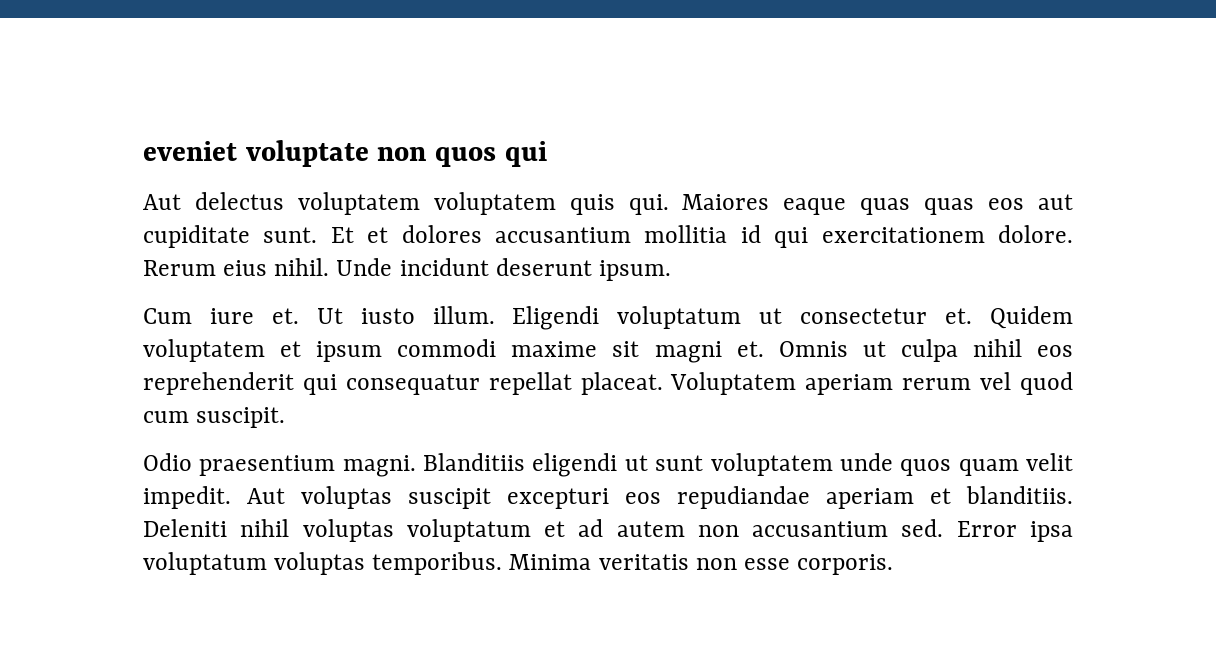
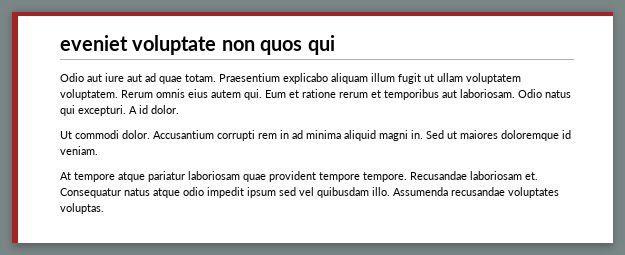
- Aut delectus voluptatem voluptatem quis qui. Maiores eaque quas quas eos aut cupiditate sunt. Et et dolores accusantium mollitia id qui exercitationem dolore. Rerum eius nihil. Unde incidunt deserunt ipsum.
- Cum iure et. Ut iusto illum. Eligendi voluptatum ut consectetur et. Quidem voluptatem et ipsum commodi maxime sit magni et. Omnis ut culpa nihil eos reprehenderit qui consequatur repellat placeat. Voluptatem aperiam rerum vel quod cum suscipit.
- Odio praesentium magni. Blanditiis eligendi ut sunt voluptatem unde quos quam velit impedit. Aut voluptas suscipit excepturi eos repudiandae aperiam et blanditiis. Deleniti nihil voluptas voluptatum et ad autem non accusantium sed. Error ipsa voluptatum voluptas temporibus. Minima veritatis non esse corporis.
+ Odio aut iure aut ad quae totam. Praesentium explicabo aliquam illum fugit ut ullam voluptatem voluptatem. Rerum omnis eius autem qui. Eum et ratione rerum et temporibus aut laboriosam. Odio natus qui excepturi. A id dolor.
+ Ut commodi dolor. Accusantium corrupti rem in ad minima aliquid magni in. Sed ut maiores doloremque id veniam.
+ At tempore atque pariatur laboriosam quae provident tempore tempore. Recusandae laboriosam et. Consequatur natus atque odio impedit ipsum sed vel quibusdam illo. Assumenda recusandae voluptates voluptas.

